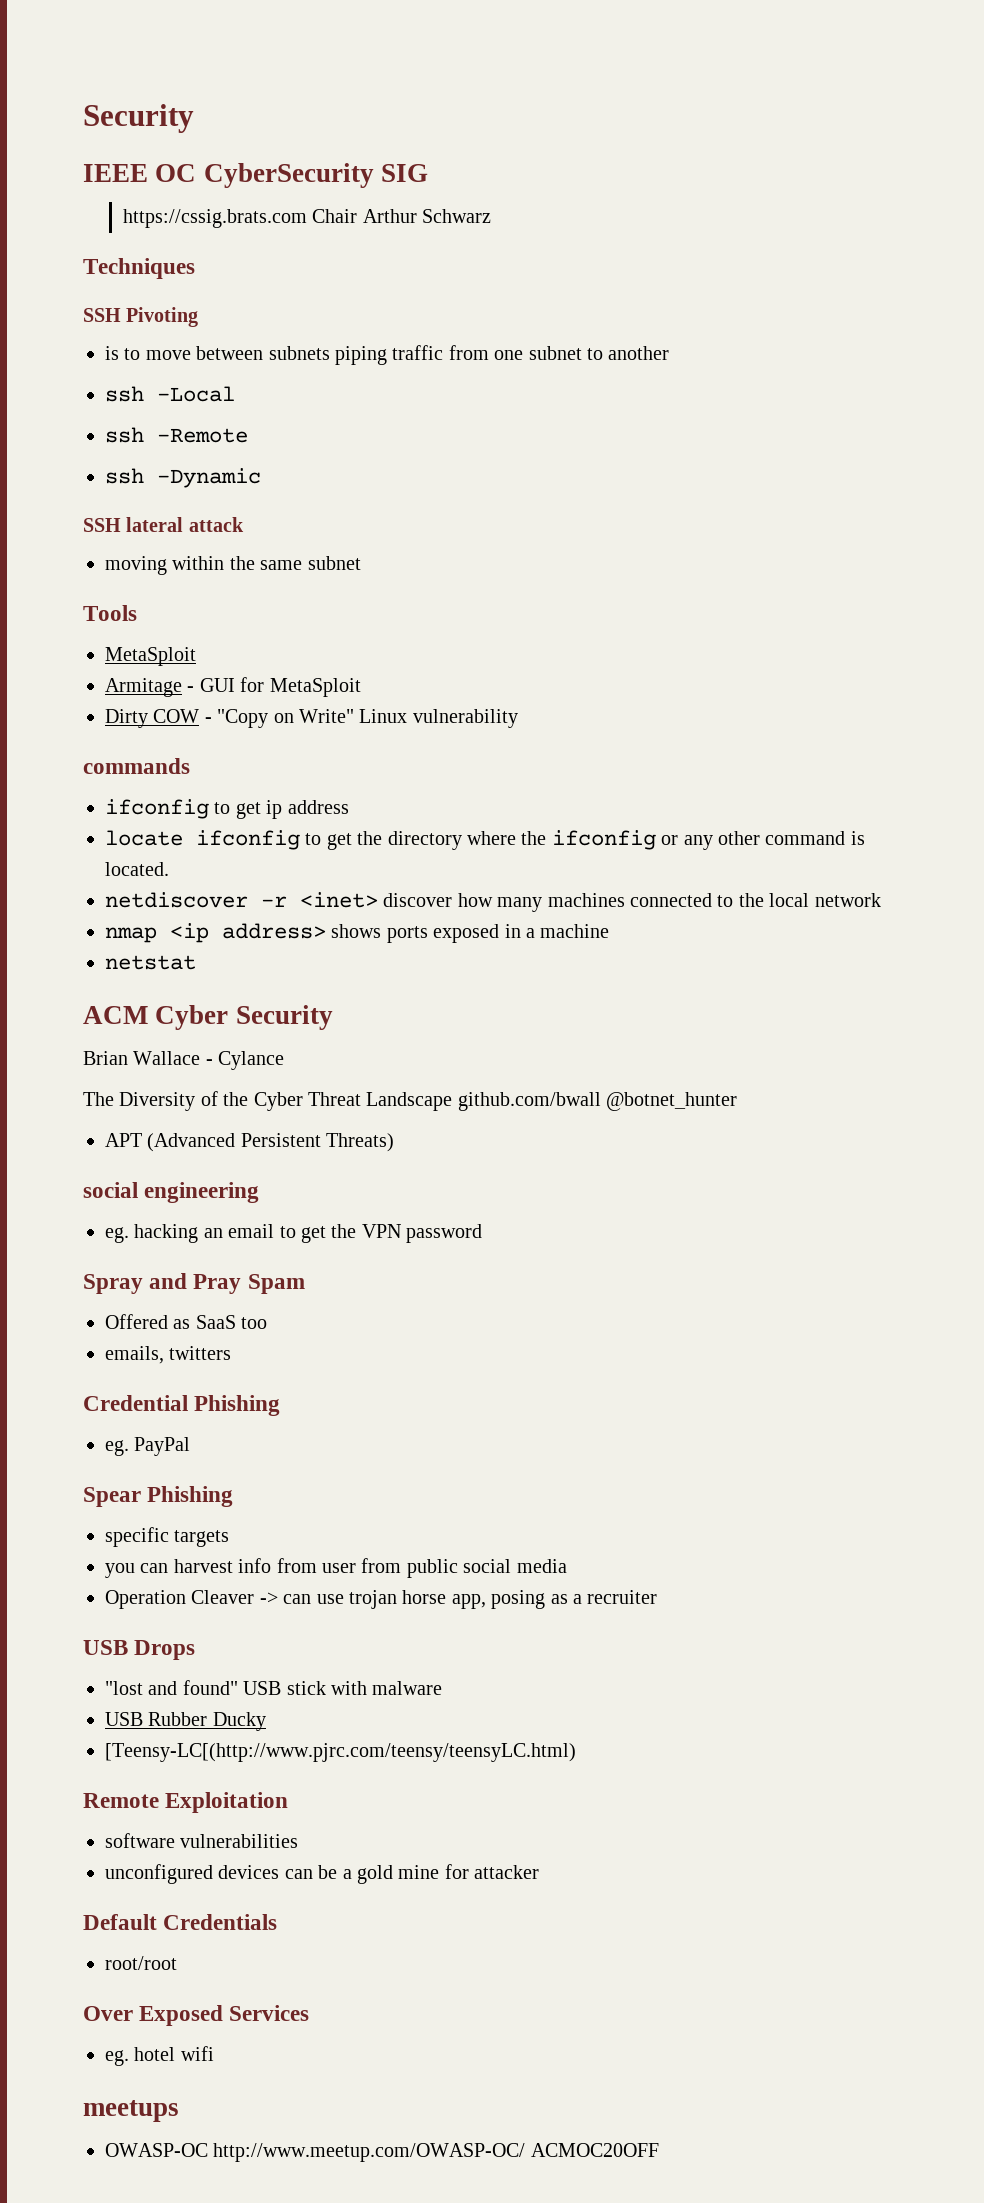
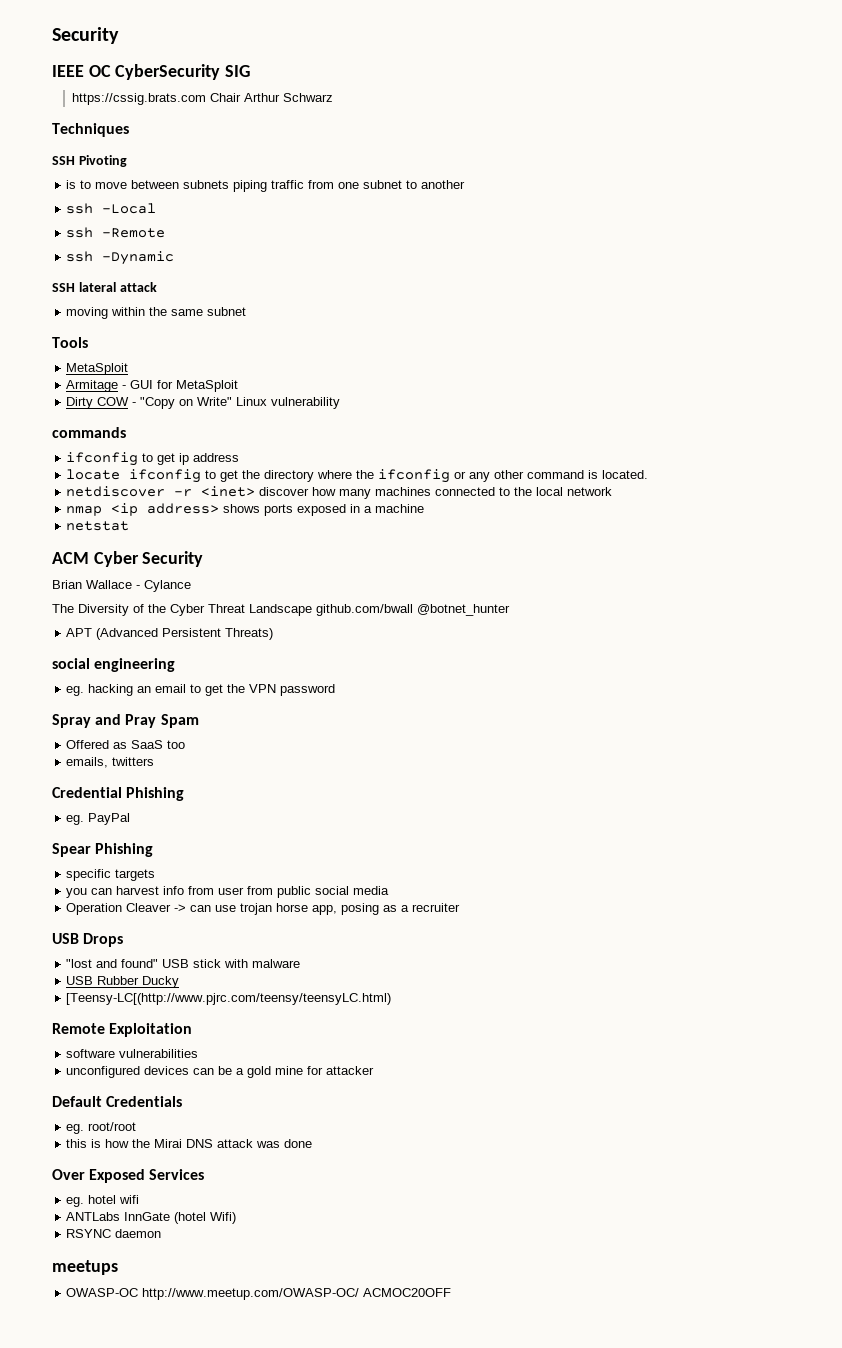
- root/root
+ eg. root/root
+ this is how the Mirai DNS attack was done
+ ANTLabs InnGate (hotel Wifi)
+ RSYNC daemon

